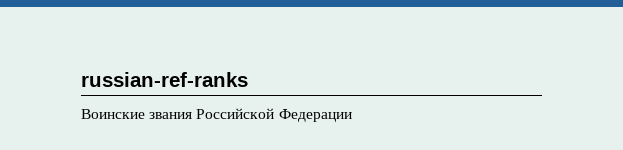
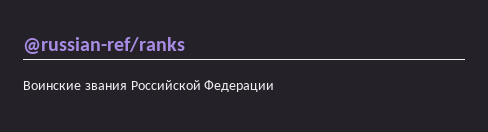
- russian-ref-ranks
+ @russian-ref/ranks

